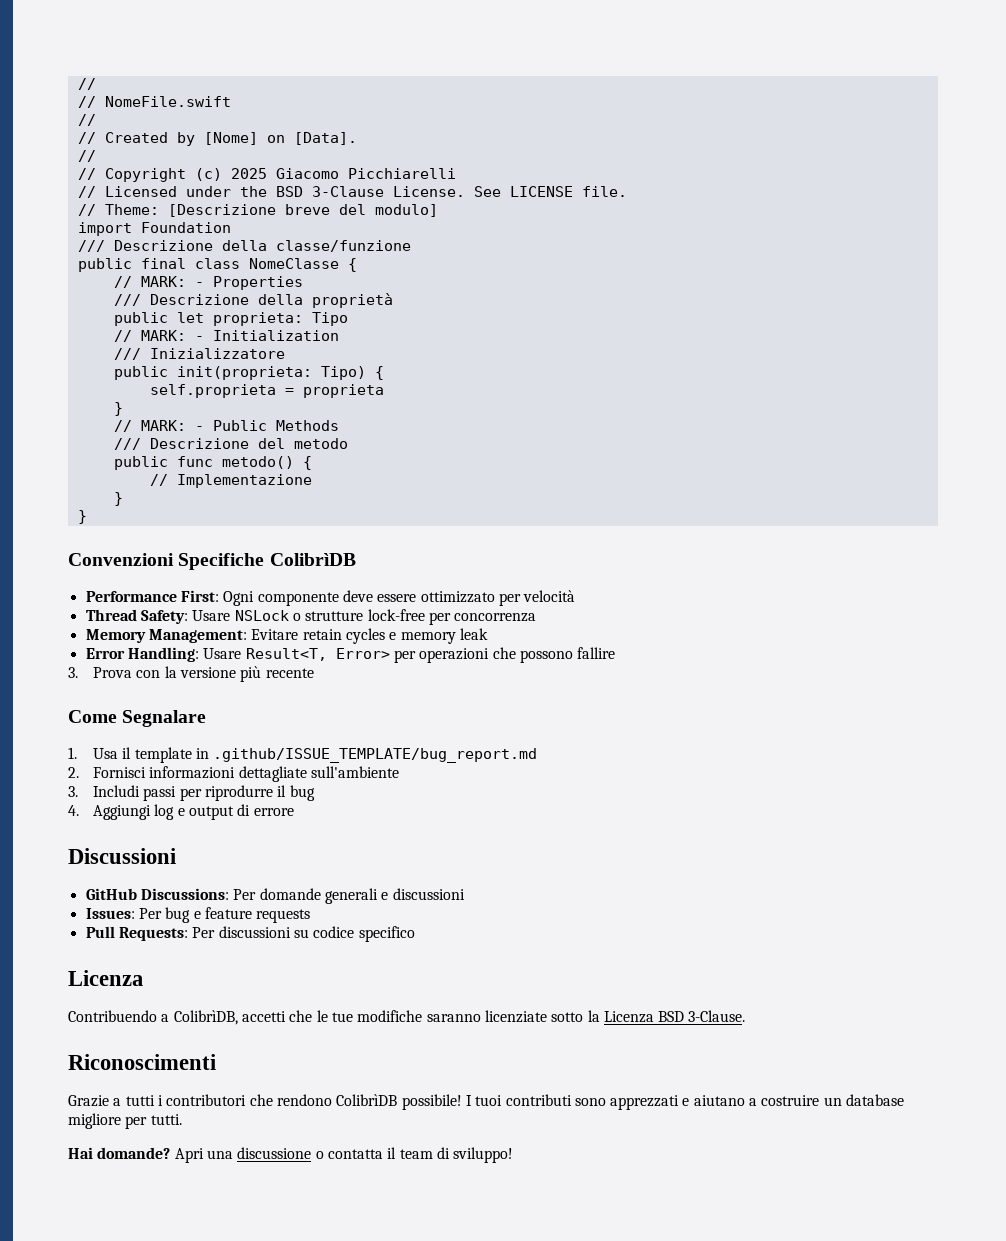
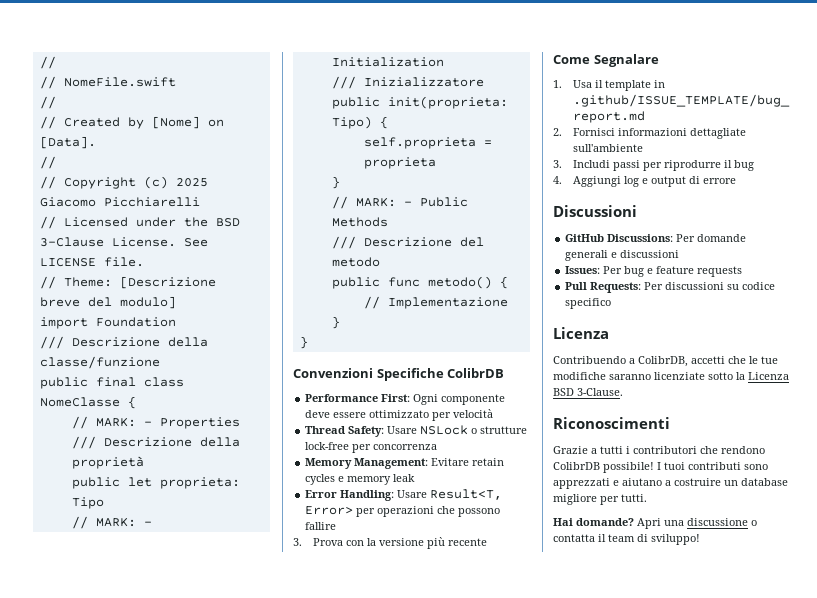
- Convenzioni Specifiche ColibrìDB
+ Convenzioni Specifiche ColibrDB
- Contribuendo a ColibrìDB, accetti che le tue modifiche saranno licenziate sotto la Licenza BSD 3-Clause.
+ Contribuendo a ColibrDB, accetti che le tue modifiche saranno licenziate sotto la Licenza BSD 3-Clause.
- Grazie a tutti i contributori che rendono ColibrìDB possibile!
+ Grazie a tutti i contributori che rendono ColibrDB possibile!

